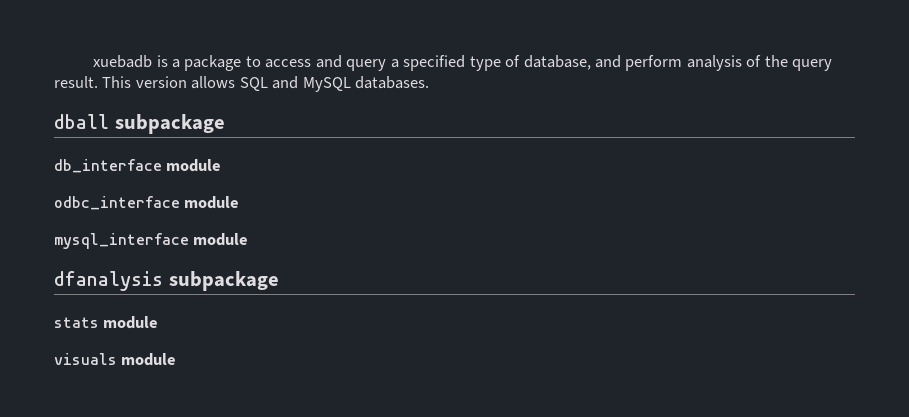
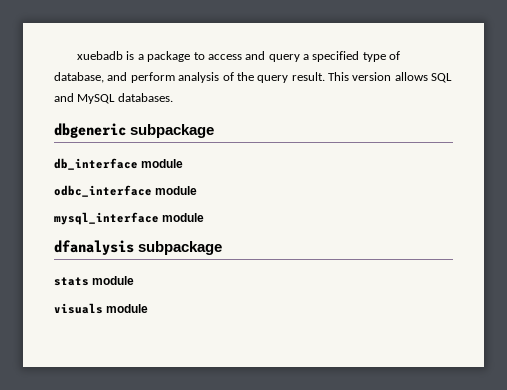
- dball subpackage
+ dbgeneric subpackage

